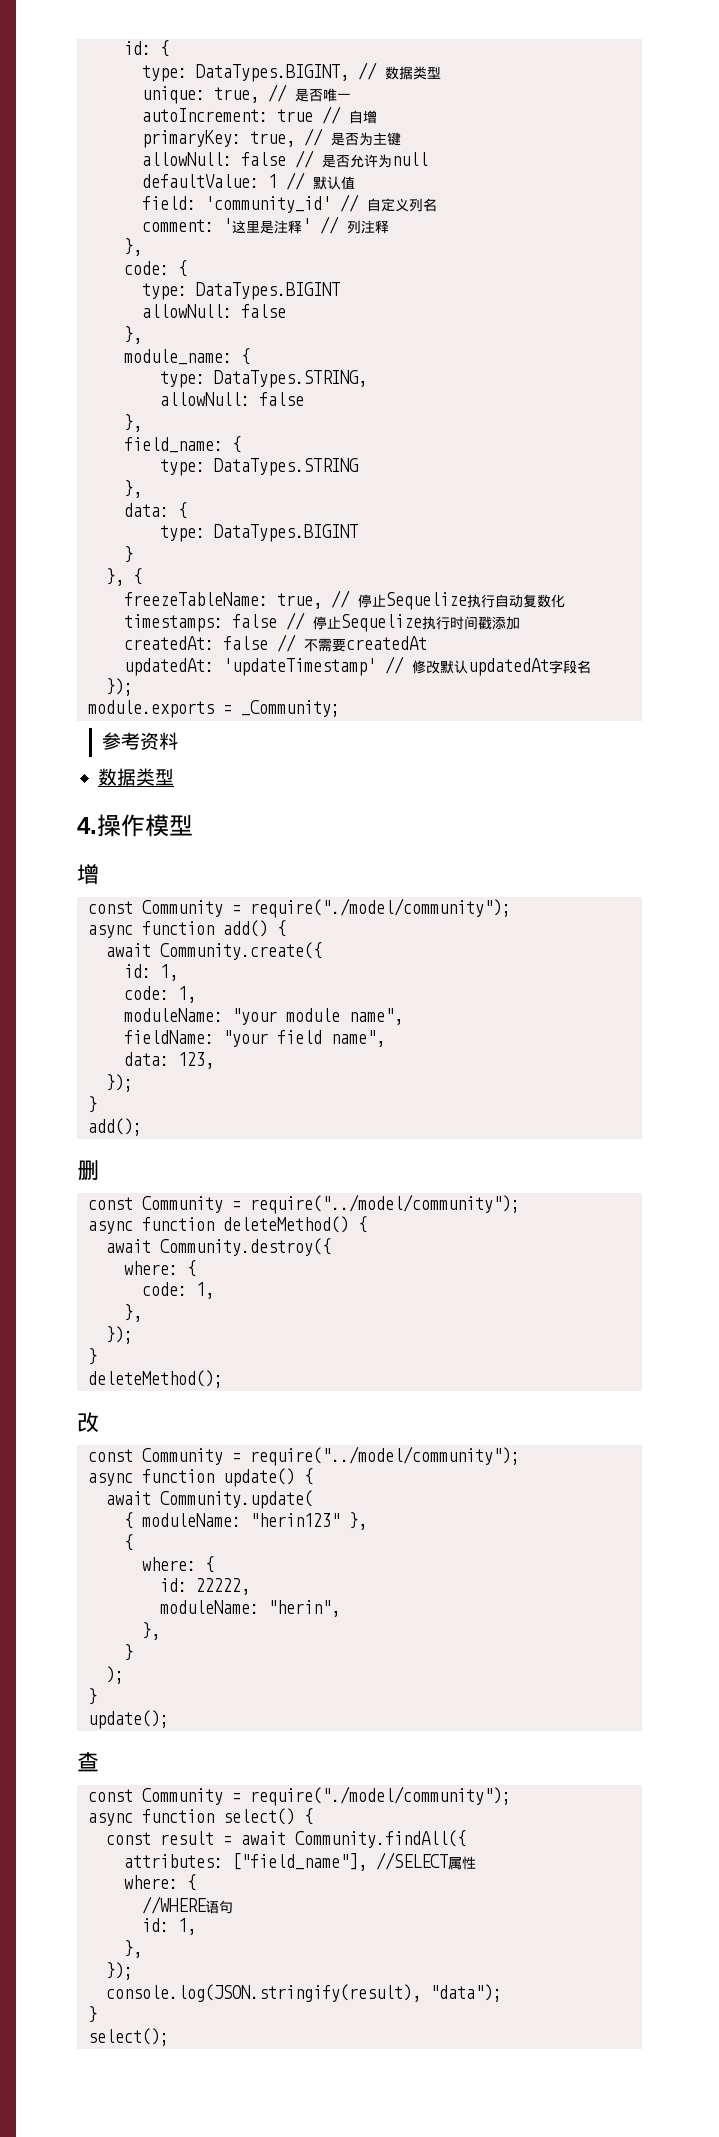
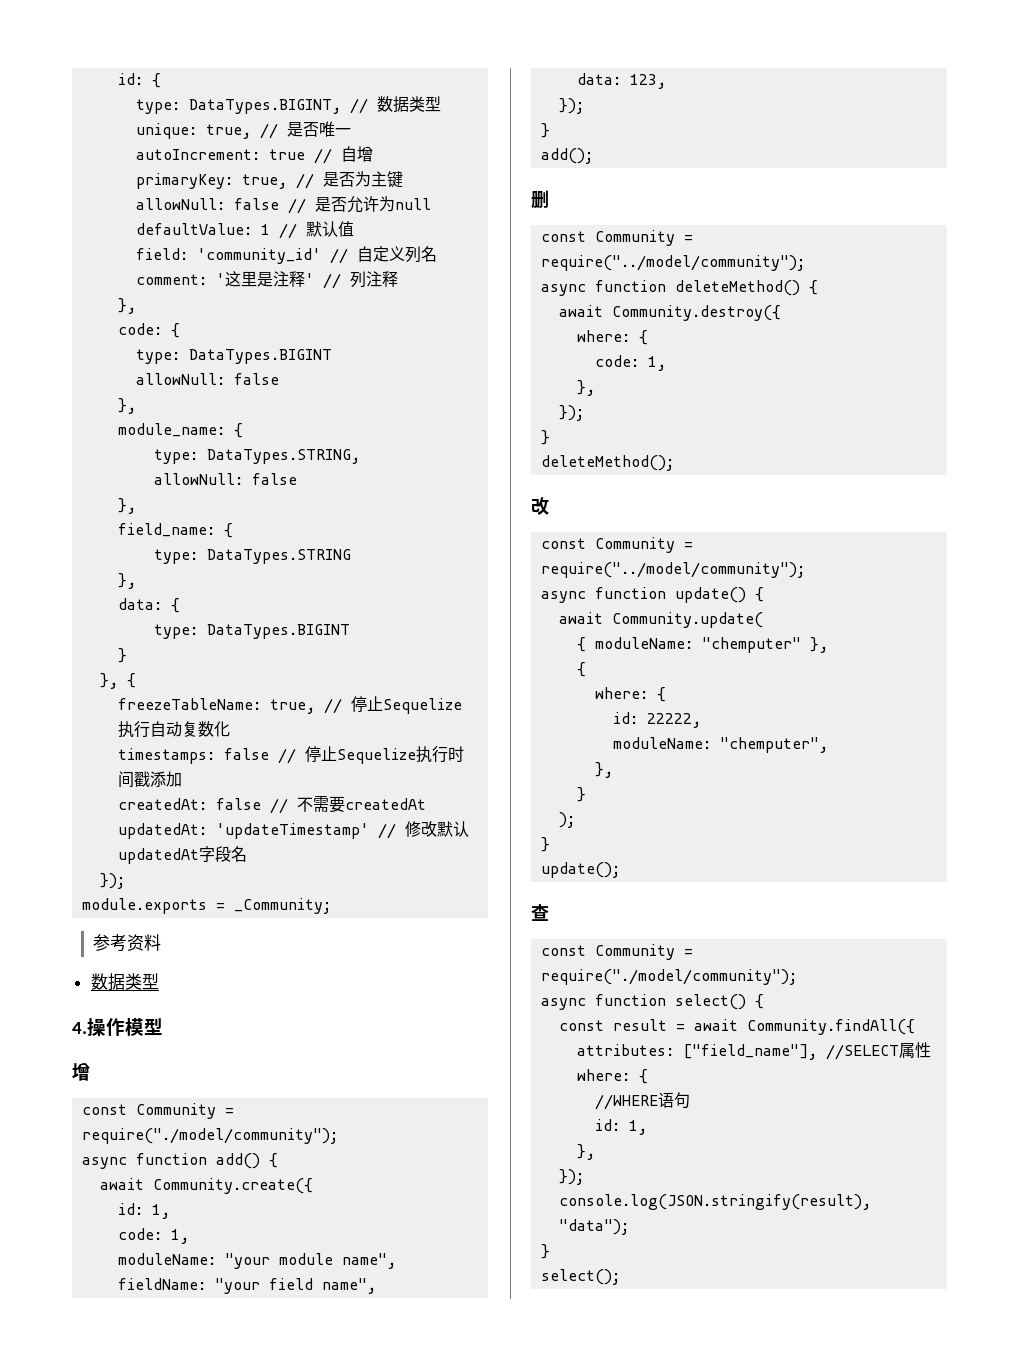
- { moduleName: "herin123" },
+ { moduleName: "chemputer" },
- moduleName: "herin",
+ moduleName: "chemputer",

